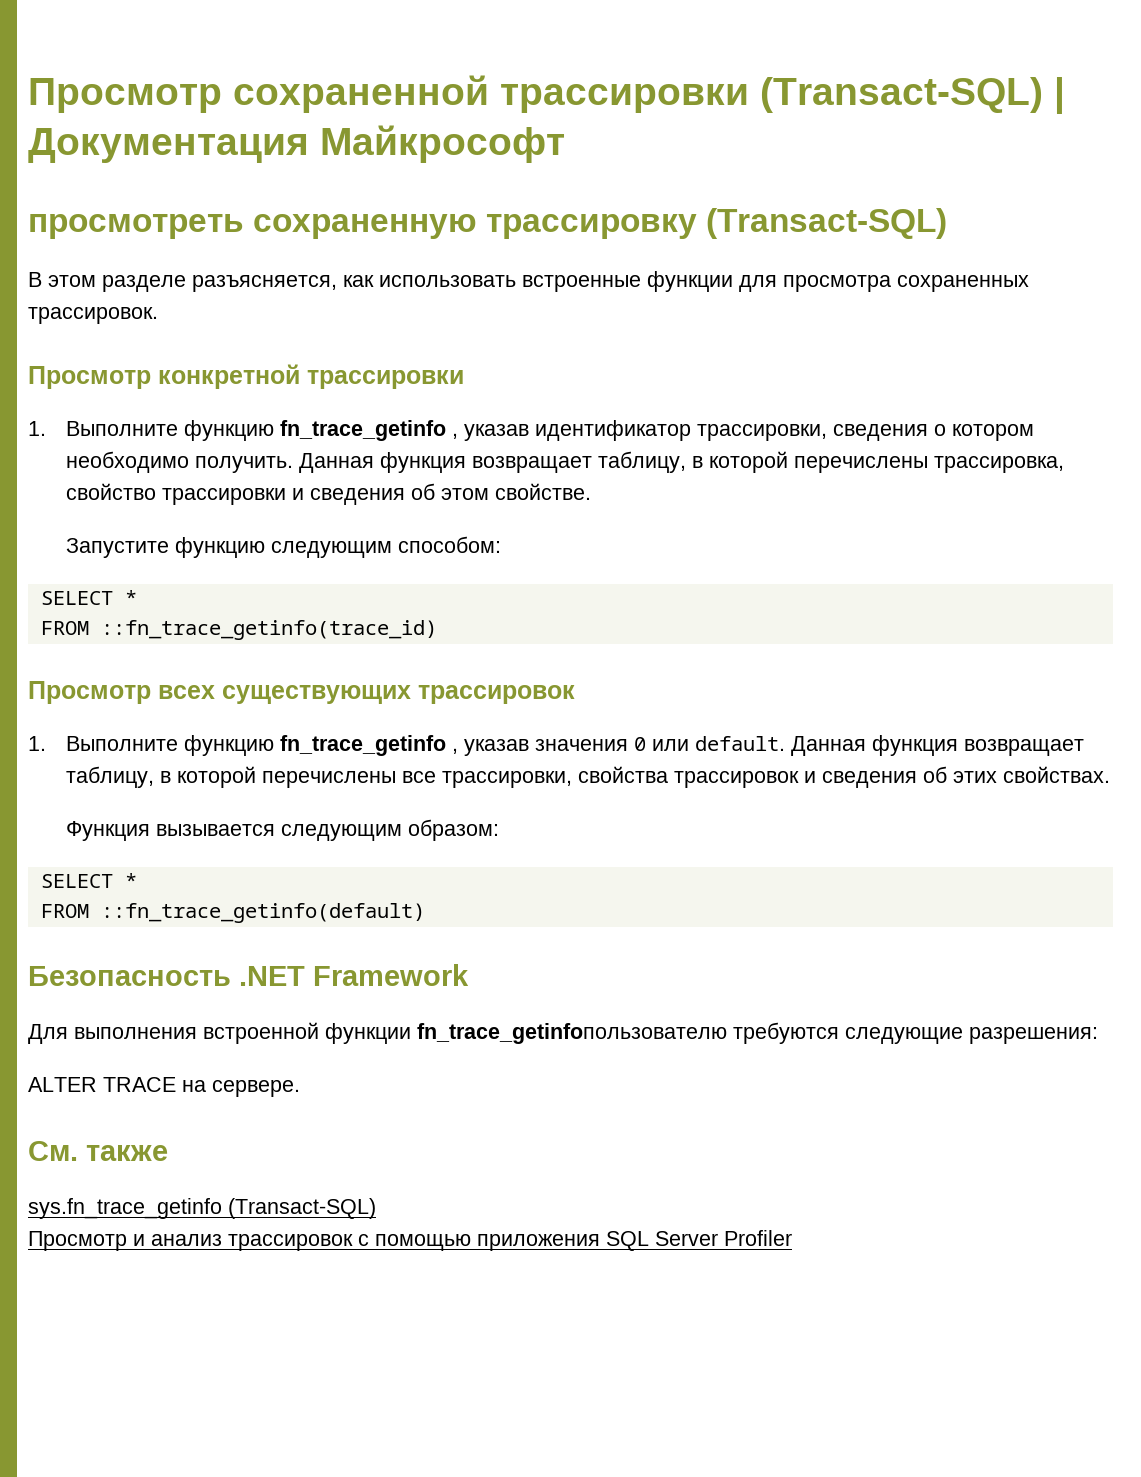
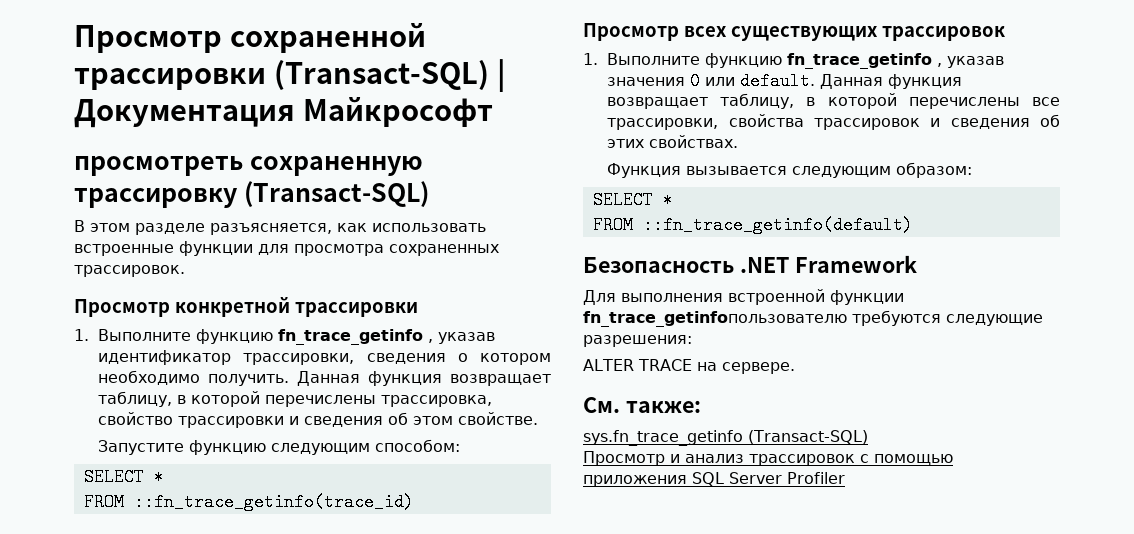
- См. также
+ См. также:

